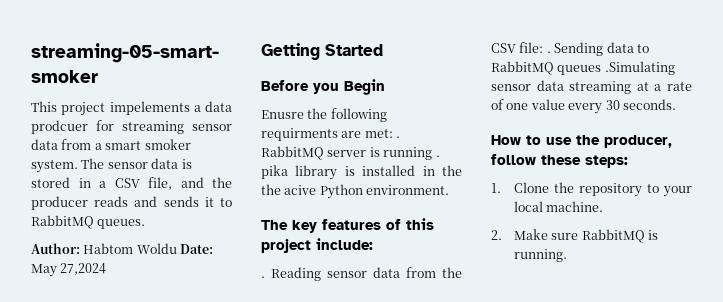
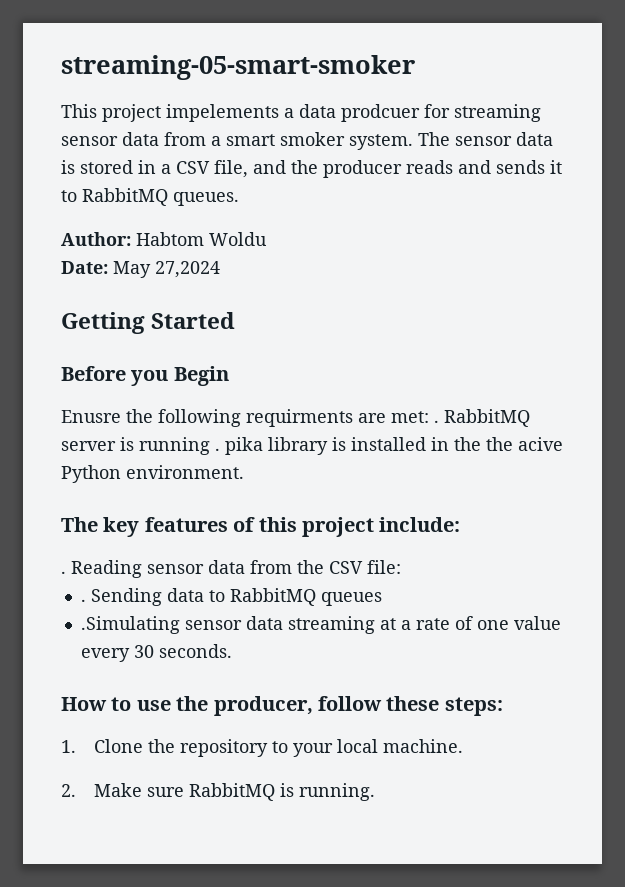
- Author: Habtom Woldu Date: May 27,2024
+ Author: Habtom Woldu
+ Date: May 27,2024
- Reading sensor data from the CSV file: .
+ Reading sensor data from the CSV file:
+ .
- Sending data to RabbitMQ queues .Simulating sensor data streaming at a rate of one value every 30 seconds.
+ Sending data to RabbitMQ queues
+ .Simulating sensor data streaming at a rate of one value every 30 seconds.

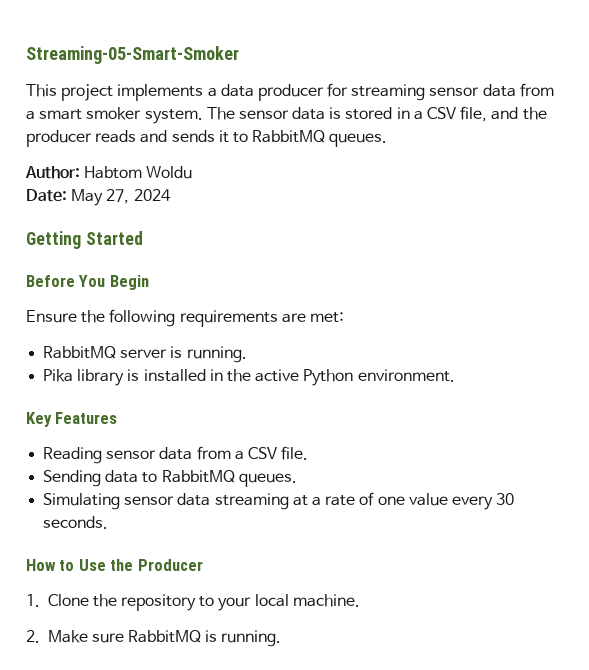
- streaming-05-smart-smoker
+ Streaming-05-Smart-Smoker
- This project impelements a data prodcuer for streaming sensor data from a smart smoker system.
+ This project implements a data producer for streaming sensor data from a smart smoker system.
- Date: May 27,2024
+ Date: May 27, 2024
- Before you Begin
+ Before You Begin
- Enusre the following requirments are met: . RabbitMQ server is running . pika library is installed in the the acive Python environment.
+ Ensure the following requirements are met:
+ RabbitMQ server is running.
+ Pika library is installed in the active Python environment.
- The key features of this project include:
- . Reading sensor data from the CSV file:
- . Sending data to RabbitMQ queues
- .Simulating sensor data streaming at a rate of one value every 30 seconds.
+ Key Features
+ Reading sensor data from a CSV file.
+ Sending data to RabbitMQ queues.
+ Simulating sensor data streaming at a rate of one value every 30 seconds.
- How to use the producer, follow these steps:
+ How to Use the Producer

